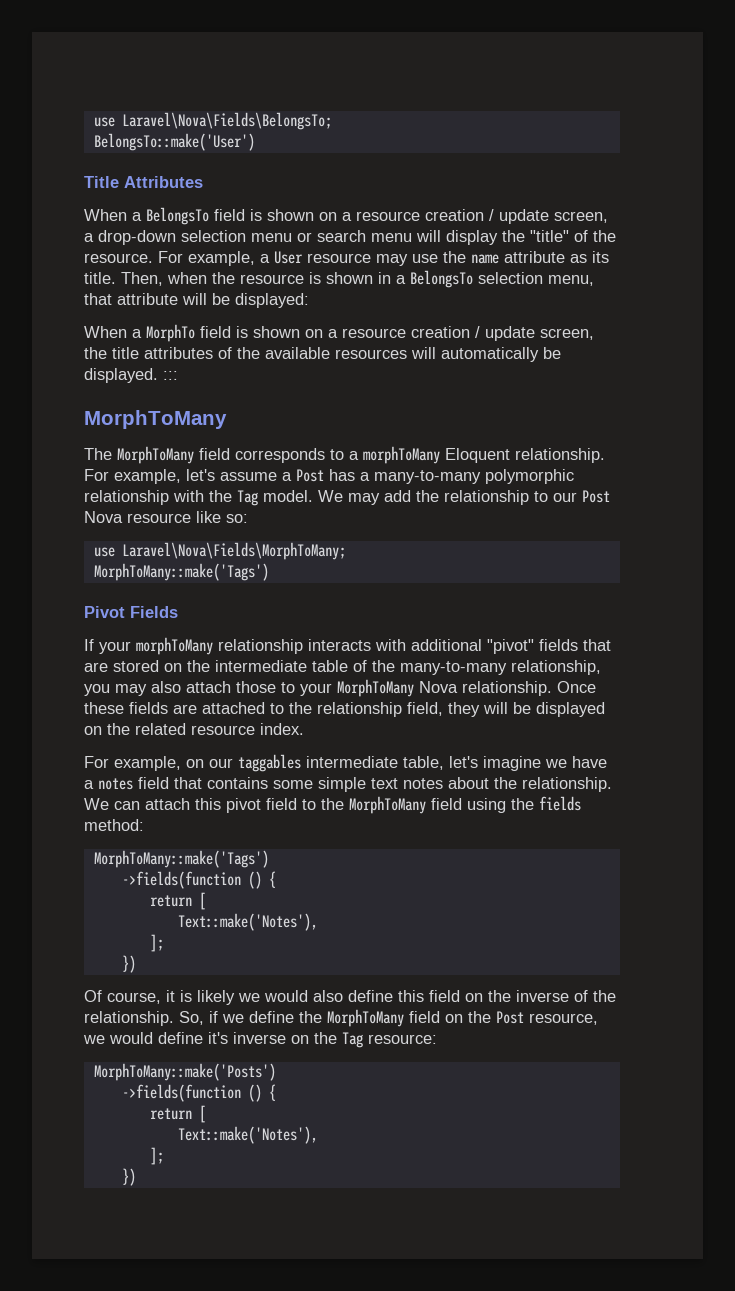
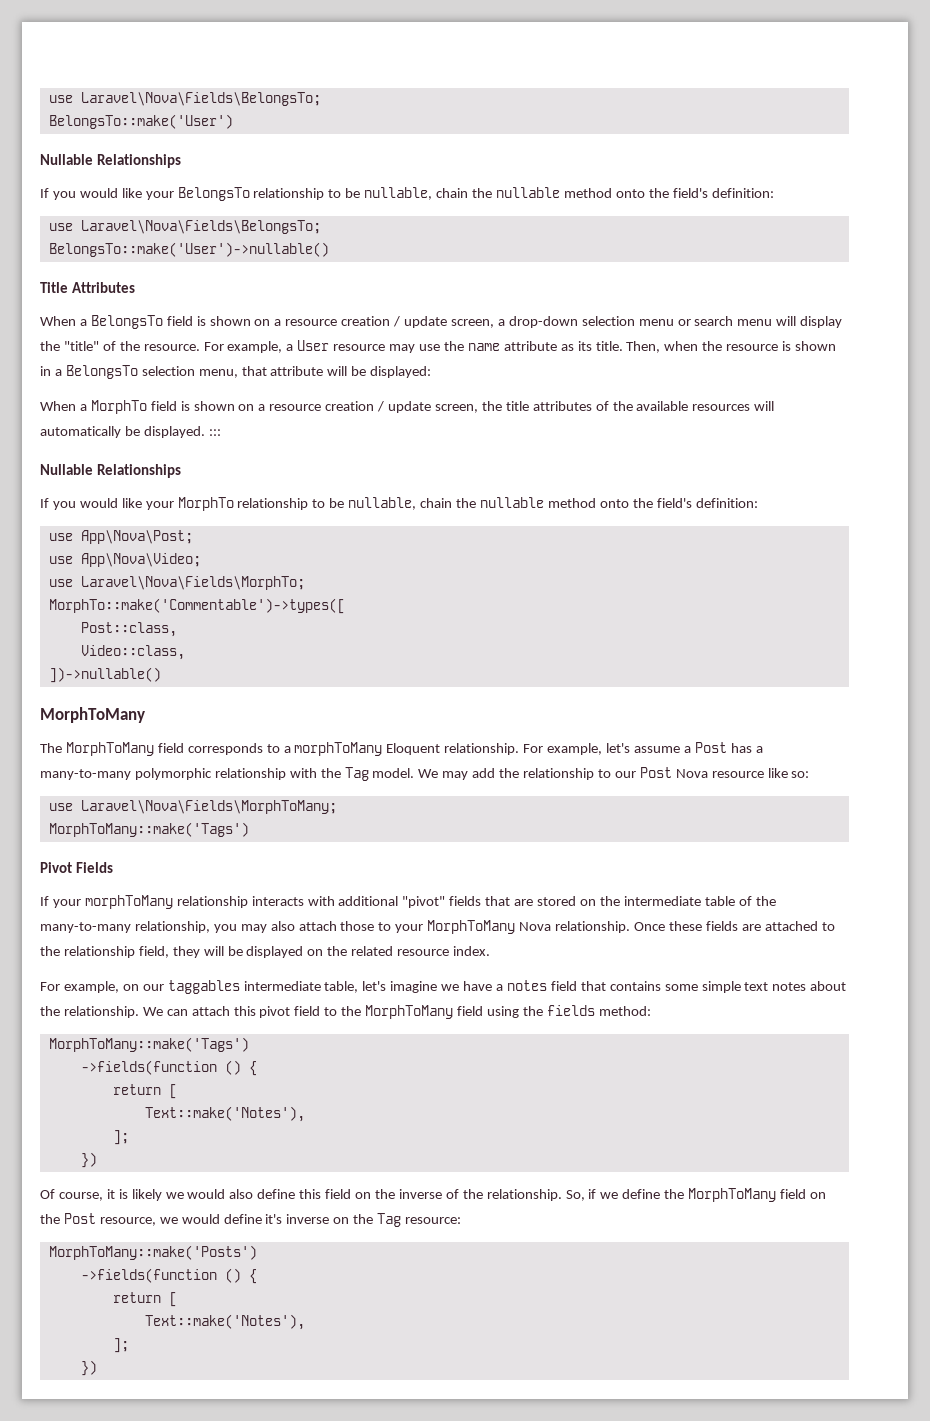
  BelongsTo::make('User')
+ Nullable Relationships
+ If you would like your BelongsTo relationship to be nullable, chain the nullable method onto the field's definition:
+ use Laravel\Nova\Fields\BelongsTo;
+ BelongsTo::make('User')->nullable()
  When a MorphTo field is shown on a resource creation / update screen, the title attributes of the available resources will automatically be displayed. :::
+ Nullable Relationships
+ If you would like your MorphTo relationship to be nullable, chain the nullable method onto the field's definition:
+ use App\Nova\Post;
+ use App\Nova\Video;
+ use Laravel\Nova\Fields\MorphTo;
+ MorphTo::make('Commentable')->types([
+ Post::class,
+ Video::class,
+ ])->nullable()

